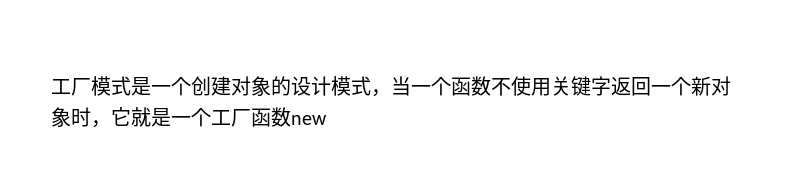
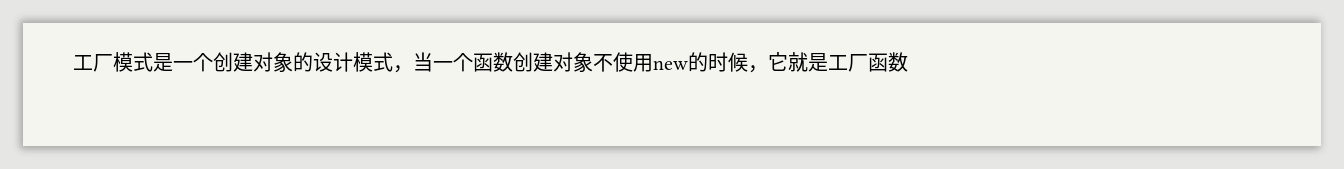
- 工厂模式是一个创建对象的设计模式，当一个函数不使用关键字返回一个新对象时，它就是一个工厂函数new
+ 工厂模式是一个创建对象的设计模式，当一个函数创建对象不使用new的时候，它就是工厂函数

